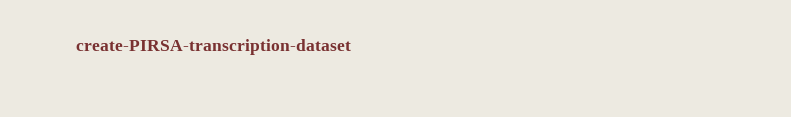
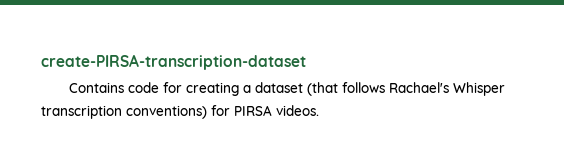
+ Contains code for creating a dataset (that follows Rachael's Whisper transcription conventions) for PIRSA videos.

